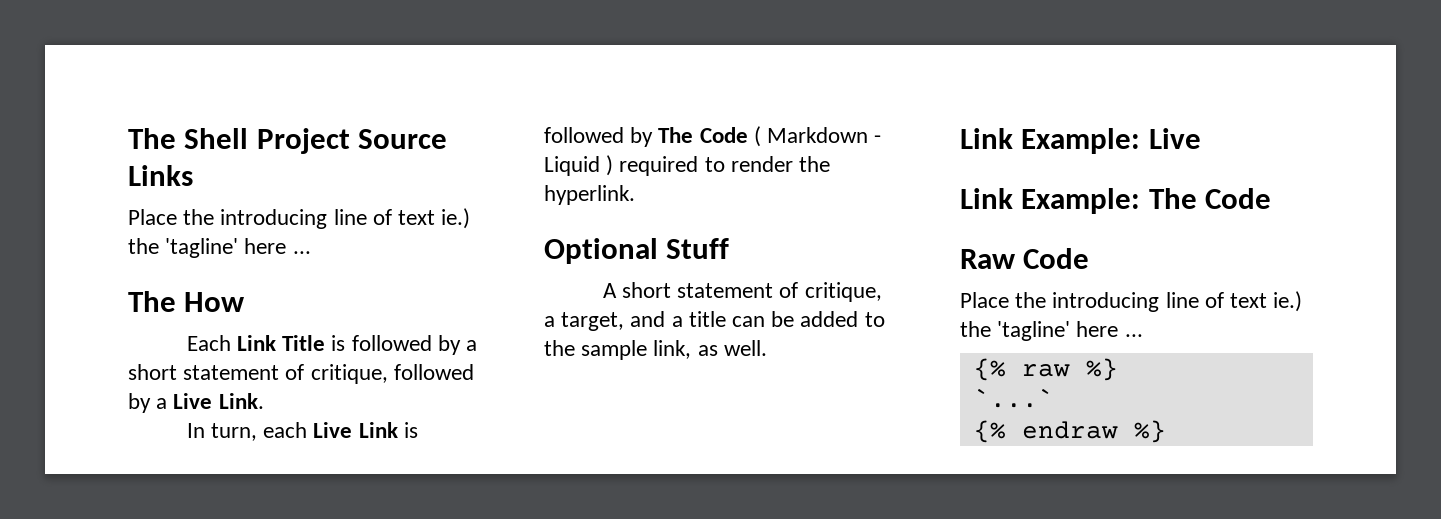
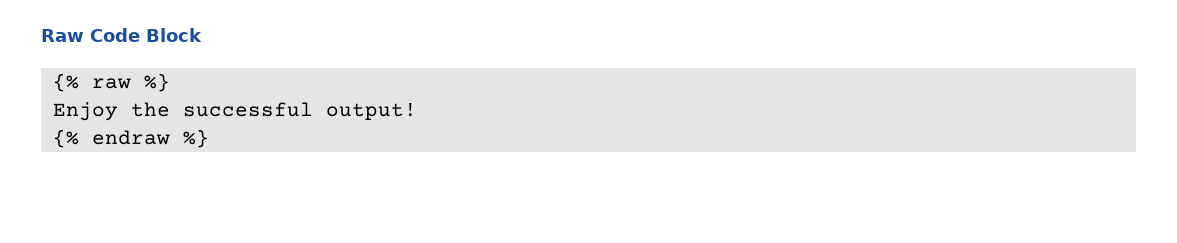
- The Shell Project Source Links
- Place the introducing line of text ie.) the 'tagline' here ...
- The How
- Each Link Title is followed by a short statement of critique, followed by a Live Link.
- In turn, each Live Link is followed by The Code ( Markdown - Liquid ) required to render the hyperlink.
- Optional Stuff
- A short statement of critique, a target, and a title can be added to the sample link, as well.
- Link Example: Live
- Link Example: The Code
- Raw Code
- Place the introducing line of text ie.) the 'tagline' here ...
+ Raw Code Block
- `...`
+ Enjoy the successful output!

